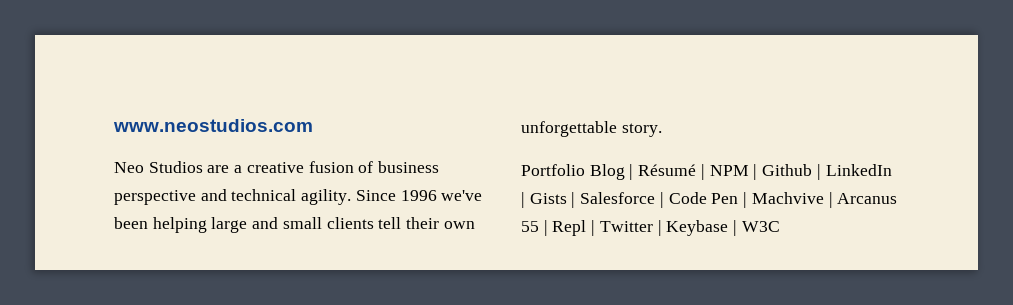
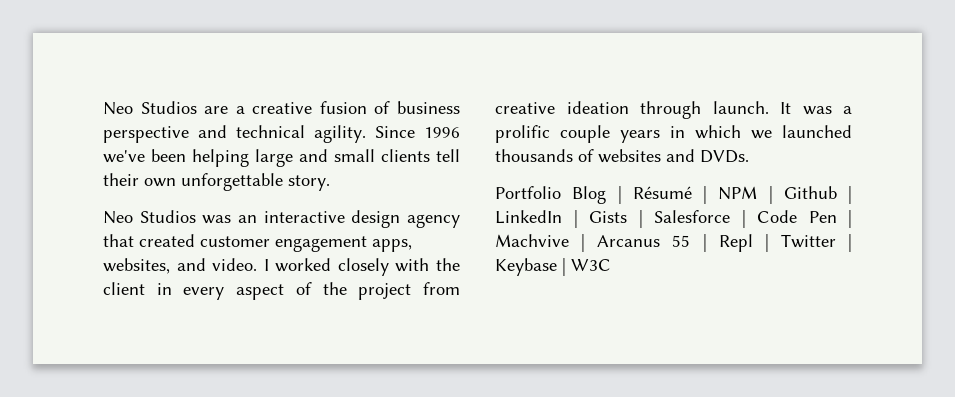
- www.neostudios.com
+ Neo Studios was an interactive design agency that created customer engagement apps, websites, and video. I worked closely with the client in every aspect of the project from creative ideation through launch. It was a prolific couple years in which we launched thousands of websites and DVDs.

